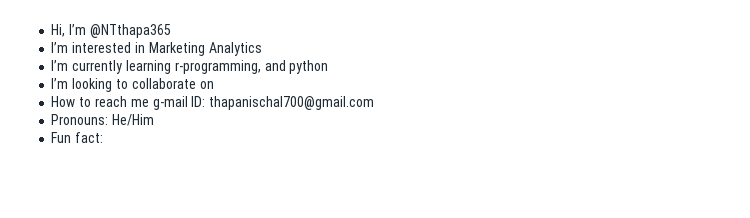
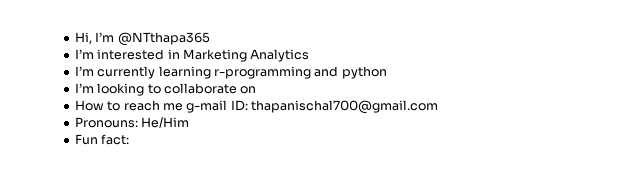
- I’m currently learning r-programming, and python
+ I’m currently learning r-programming and python

